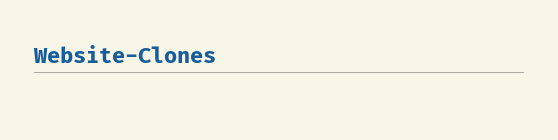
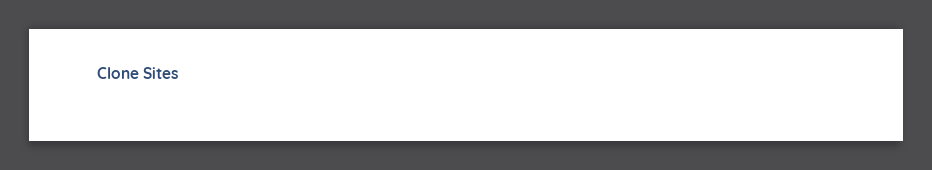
- Website-Clones
+ Clone Sites

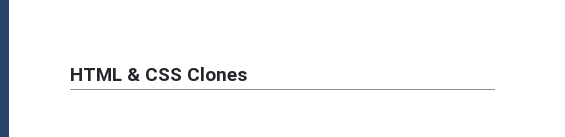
- Clone Sites
+ HTML & CSS Clones

